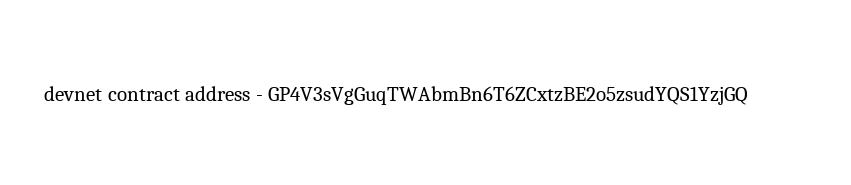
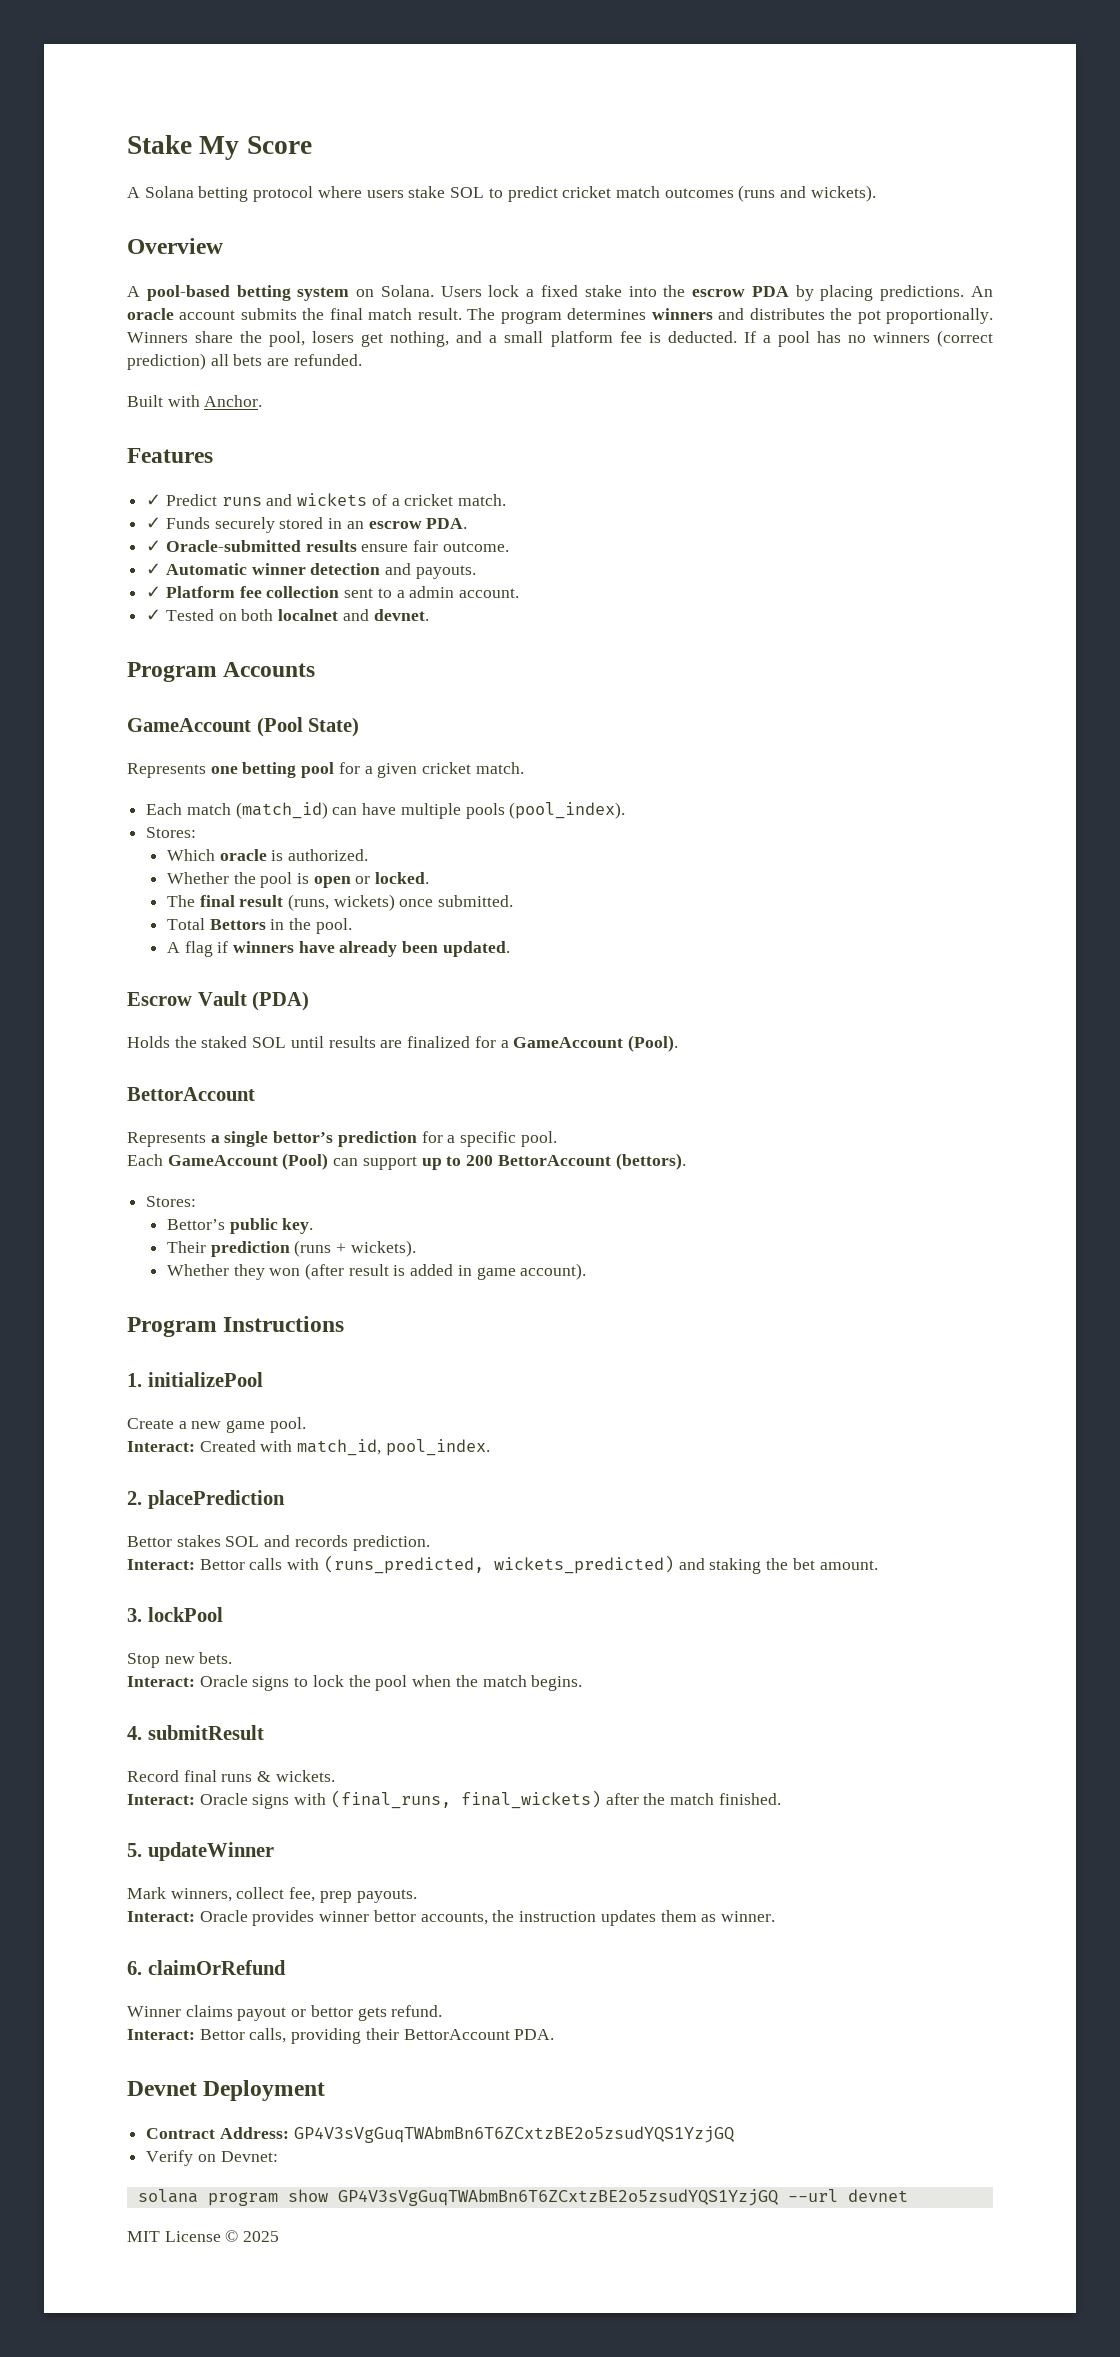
- devnet contract address - GP4V3sVgGuqTWAbmBn6T6ZCxtzBE2o5zsudYQS1YzjGQ
+ Stake My Score
+ A Solana betting protocol where users stake SOL to predict cricket match outcomes (runs and wickets).
+ Overview
+ A pool-based betting system on Solana. Users lock a fixed stake into the escrow PDA by placing predictions. An oracle account submits the final match result. The program determines winners and distributes the pot proportionally. Winners share the pool, losers get nothing, and a small platform fee is deducted. If a pool has no winners (correct prediction) all bets are refunded.
+ Built with Anchor.
+ Features
+ ✓ Predict runs and wickets of a cricket match.
+ ✓ Funds securely stored in an escrow PDA.
+ ✓ Oracle-submitted results ensure fair outcome.
+ ✓ Automatic winner detection and payouts.
+ ✓ Platform fee collection sent to a admin account.
+ ✓ Tested on both localnet and devnet.
+ Program Accounts
+ GameAccount (Pool State)
+ Represents one betting pool for a given cricket match.
+ Each match (match_id) can have multiple pools (pool_index).
+ Stores:
+ Which oracle is authorized.
+ Whether the pool is open or locked.
+ The final result (runs, wickets) once submitted.
+ Total Bettors in the pool.
+ A flag if winners have already been updated.
+ Escrow Vault (PDA)
+ Holds the staked SOL until results are finalized for a GameAccount (Pool).
+ BettorAccount
+ Represents a single bettor’s prediction for a specific pool.
+ Each GameAccount (Pool) can support up to 200 BettorAccount (bettors).
+ Stores:
+ Bettor’s public key.
+ Their prediction (runs + wickets).
+ Whether they won (after result is added in game account).
+ Program Instructions
+ 1. initializePool
+ Create a new game pool.
+ Interact: Created with match_id, pool_index.
+ 2. placePrediction
+ Bettor stakes SOL and records prediction.
+ Interact: Bettor calls with (runs_predicted, wickets_predicted) and staking the bet amount.
+ 3. lockPool
+ Stop new bets.
+ Interact: Oracle signs to lock the pool when the match begins.
+ 4. submitResult
+ Record final runs & wickets.
+ Interact: Oracle signs with (final_runs, final_wickets) after the match finished.
+ 5. updateWinner
+ Mark winners, collect fee, prep payouts.
+ Interact: Oracle provides winner bettor accounts, the instruction updates them as winner.
+ 6. claimOrRefund
+ Winner claims payout or bettor gets refund.
+ Interact: Bettor calls, providing their BettorAccount PDA.
+ Devnet Deployment
+ Contract Address: GP4V3sVgGuqTWAbmBn6T6ZCxtzBE2o5zsudYQS1YzjGQ
+ Verify on Devnet:
+ solana program show GP4V3sVgGuqTWAbmBn6T6ZCxtzBE2o5zsudYQS1YzjGQ --url devnet
+ MIT License © 2025

